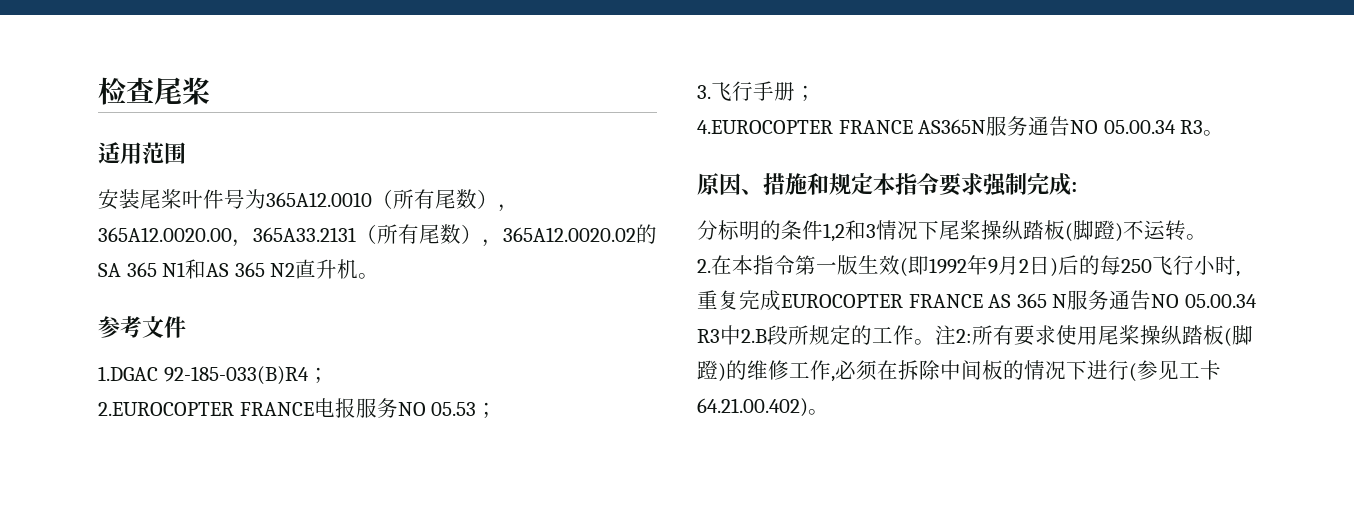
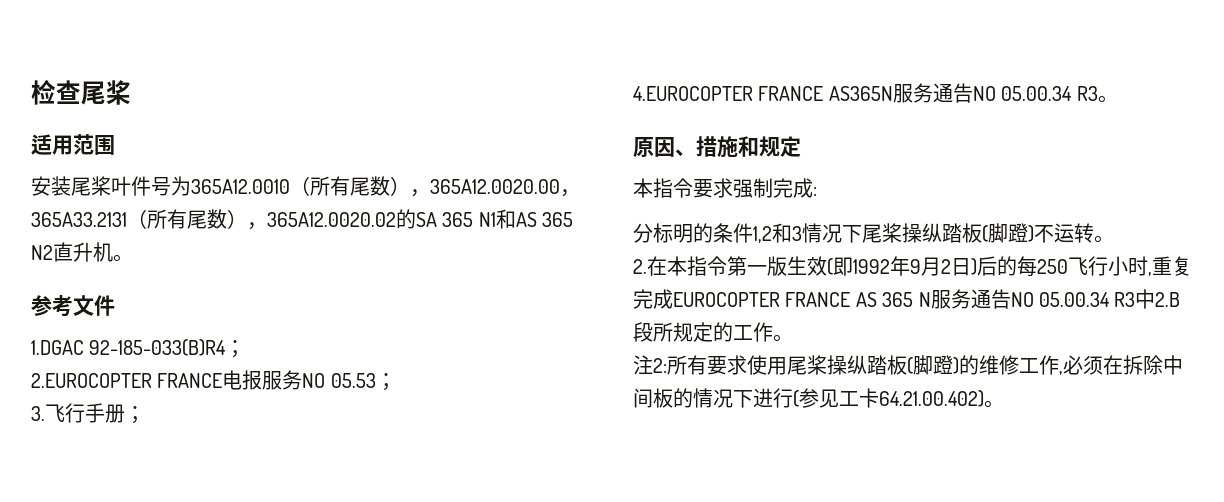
- 原因、措施和规定本指令要求强制完成:
+ 原因、措施和规定
+ 本指令要求强制完成:
- 2.在本指令第一版生效(即1992年9月2日)后的每250飞行小时,重复完成EUROCOPTER FRANCE AS 365 N服务通告NO 05.00.34 R3中2.B段所规定的工作。注2:
+ 2.在本指令第一版生效(即1992年9月2日)后的每250飞行小时,重复完成EUROCOPTER FRANCE AS 365 N服务通告NO 05.00.34 R3中2.B段所规定的工作。
+ 注2:

